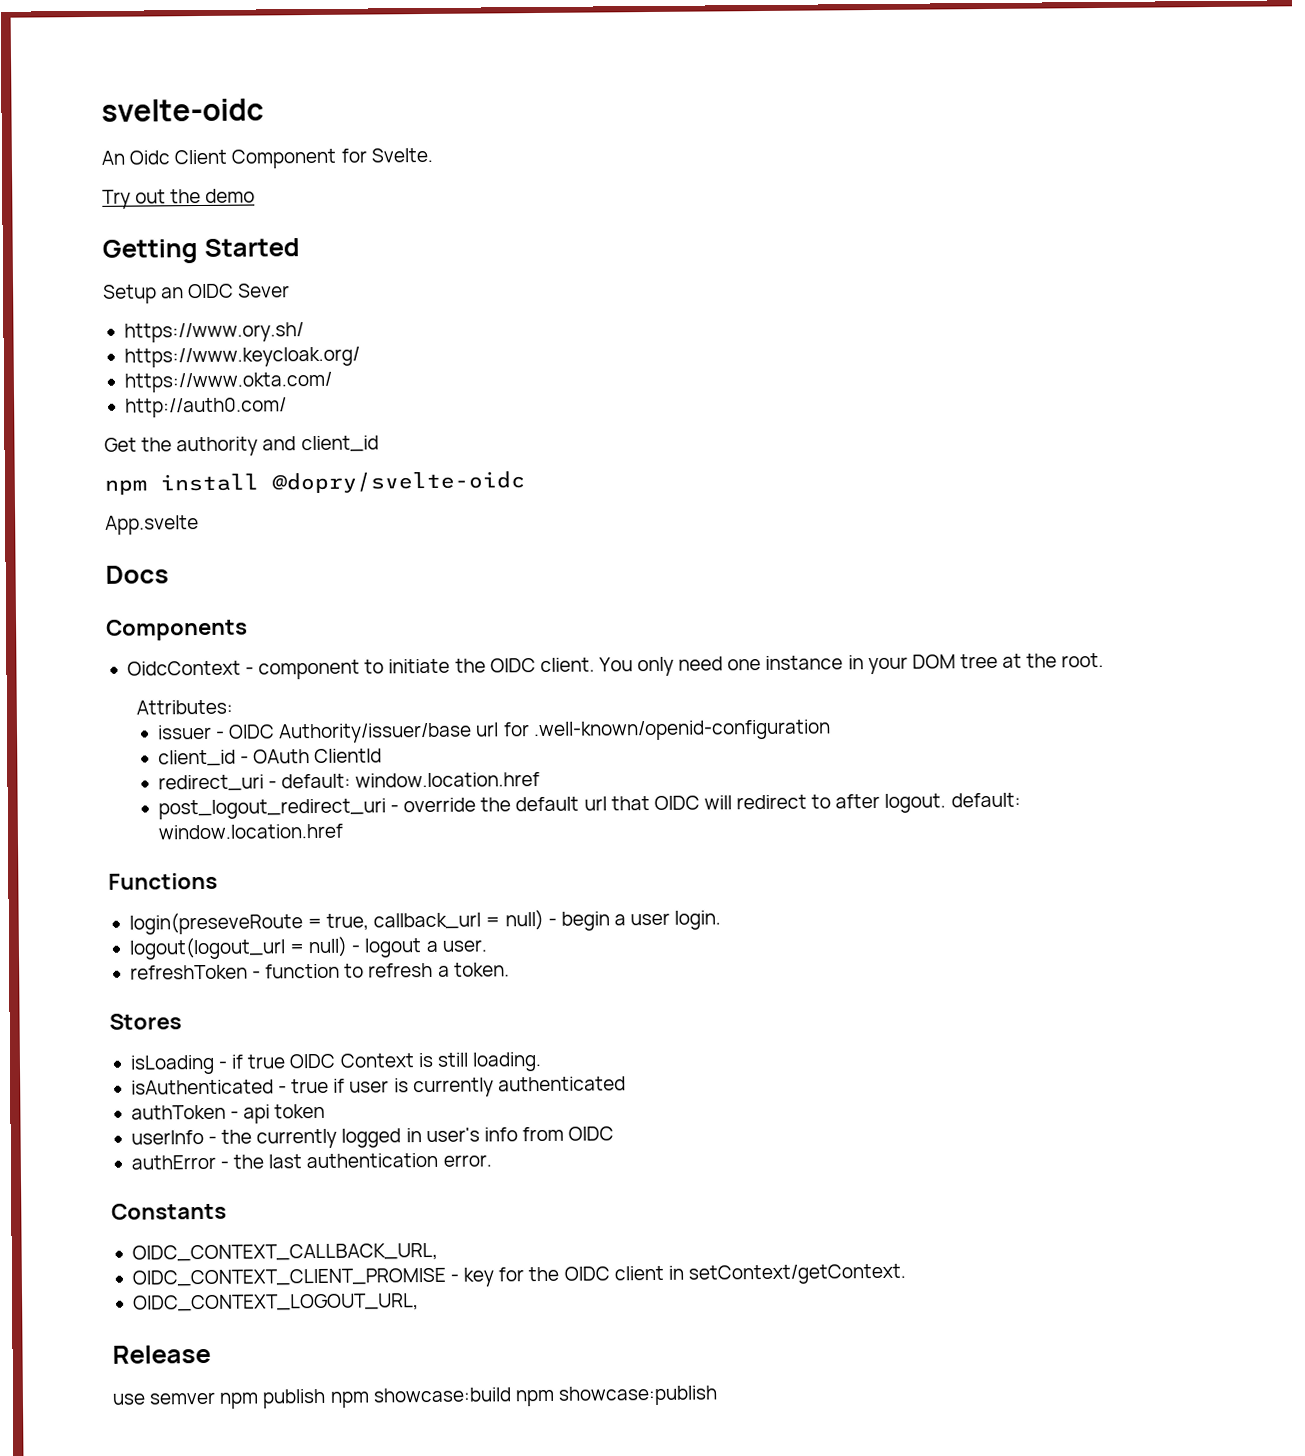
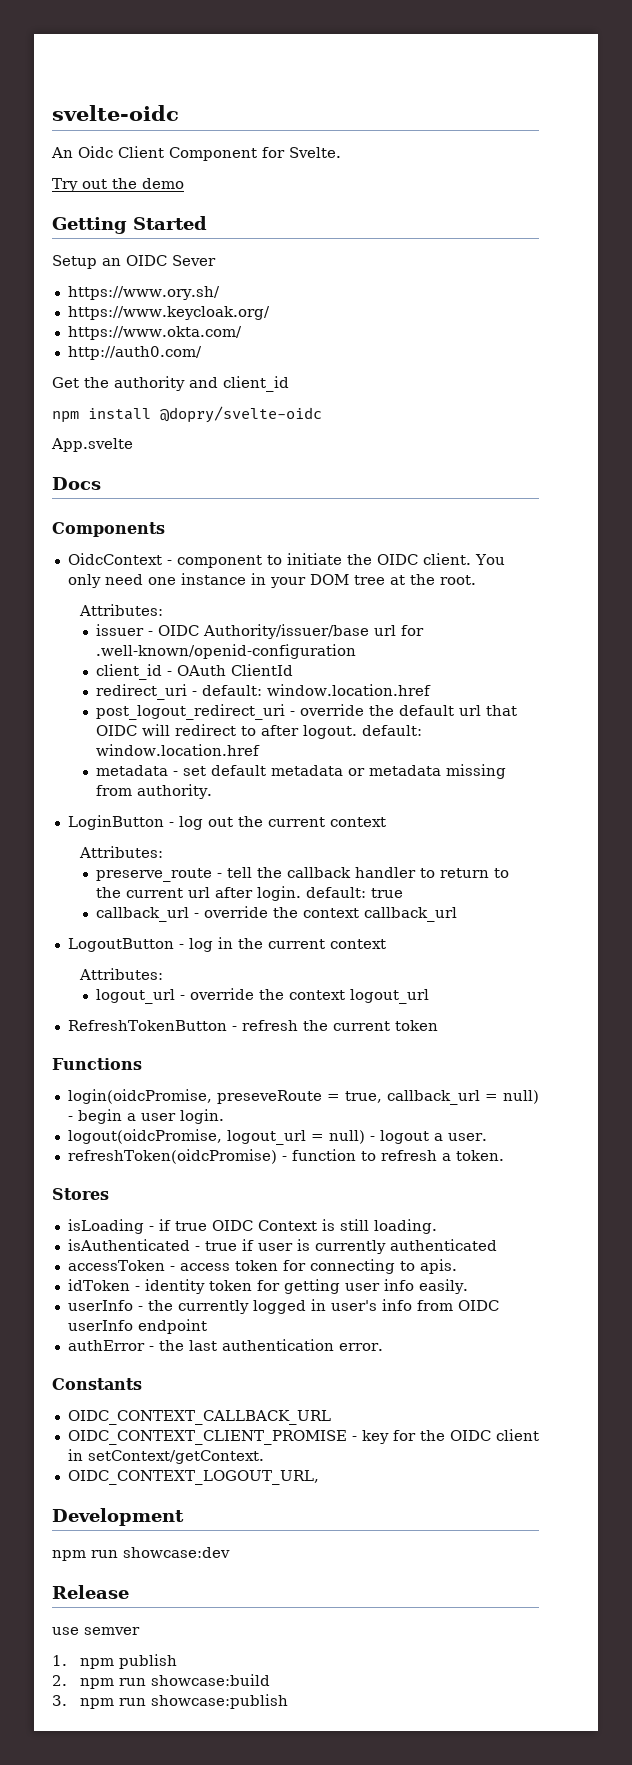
+ metadata - set default metadata or metadata missing from authority.
+ LoginButton - log out the current context
+ Attributes:
+ preserve_route - tell the callback handler to return to the current url after login. default: true
+ callback_url - override the context callback_url
+ LogoutButton - log in the current context
+ Attributes:
+ logout_url - override the context logout_url
+ RefreshTokenButton - refresh the current token
- login(preseveRoute = true, callback_url = null) - begin a user login.
+ login(oidcPromise, preseveRoute = true, callback_url = null) - begin a user login.
- logout(logout_url = null) - logout a user.
+ logout(oidcPromise, logout_url = null) - logout a user.
- refreshToken - function to refresh a token.
+ refreshToken(oidcPromise) - function to refresh a token.
- authToken - api token
+ accessToken - access token for connecting to apis.
+ idToken - identity token for getting user info easily.
- userInfo - the currently logged in user's info from OIDC
+ userInfo - the currently logged in user's info from OIDC userInfo endpoint
- OIDC_CONTEXT_CALLBACK_URL,
+ OIDC_CONTEXT_CALLBACK_URL
+ Development
+ npm run showcase:dev
- use semver npm publish npm showcase:build npm showcase:publish
+ use semver
+ 1. npm publish
+ 2. npm run showcase:build
+ 3. npm run showcase:publish

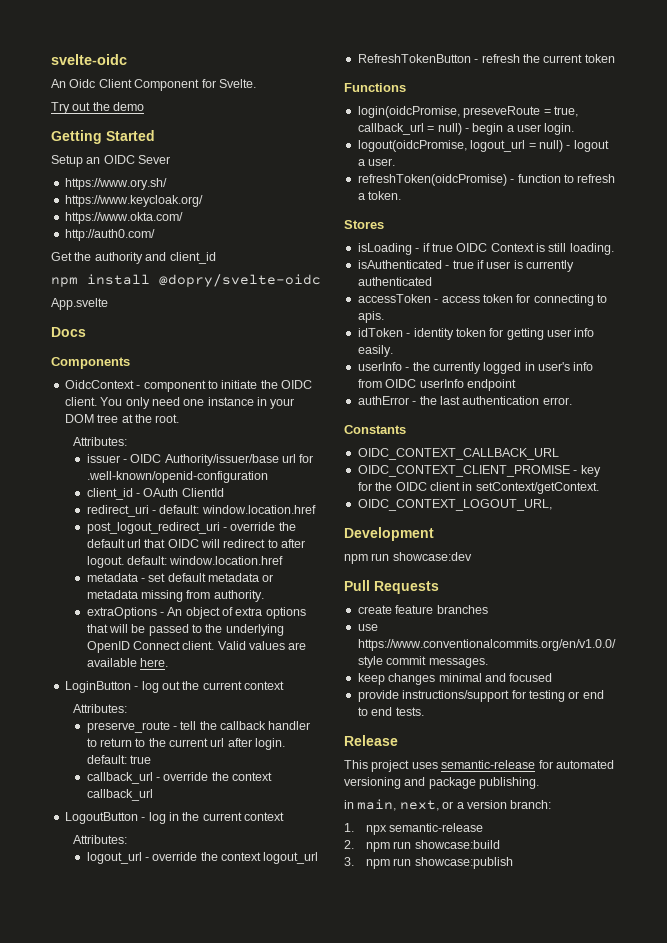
+ extraOptions - An object of extra options that will be passed to the underlying OpenID Connect client. Valid values are available here.
+ Pull Requests
+ create feature branches
+ use https://www.conventionalcommits.org/en/v1.0.0/ style commit messages.
+ keep changes minimal and focused
+ provide instructions/support for testing or end to end tests.
  Release
- use semver
+ This project uses semantic-release for automated versioning and package publishing.
+ in main, next, or a version branch:
- 1. npm publish
+ 1. npx semantic-release

